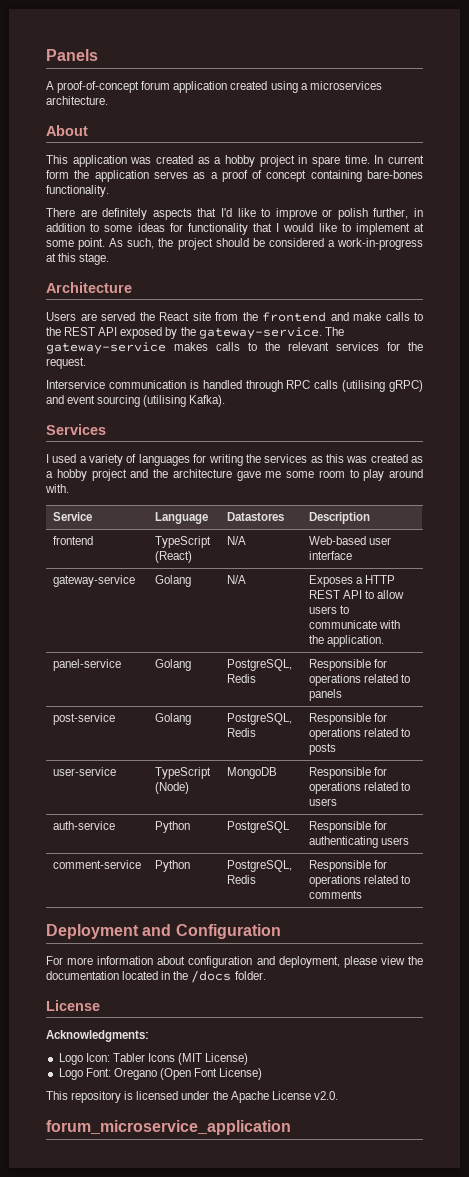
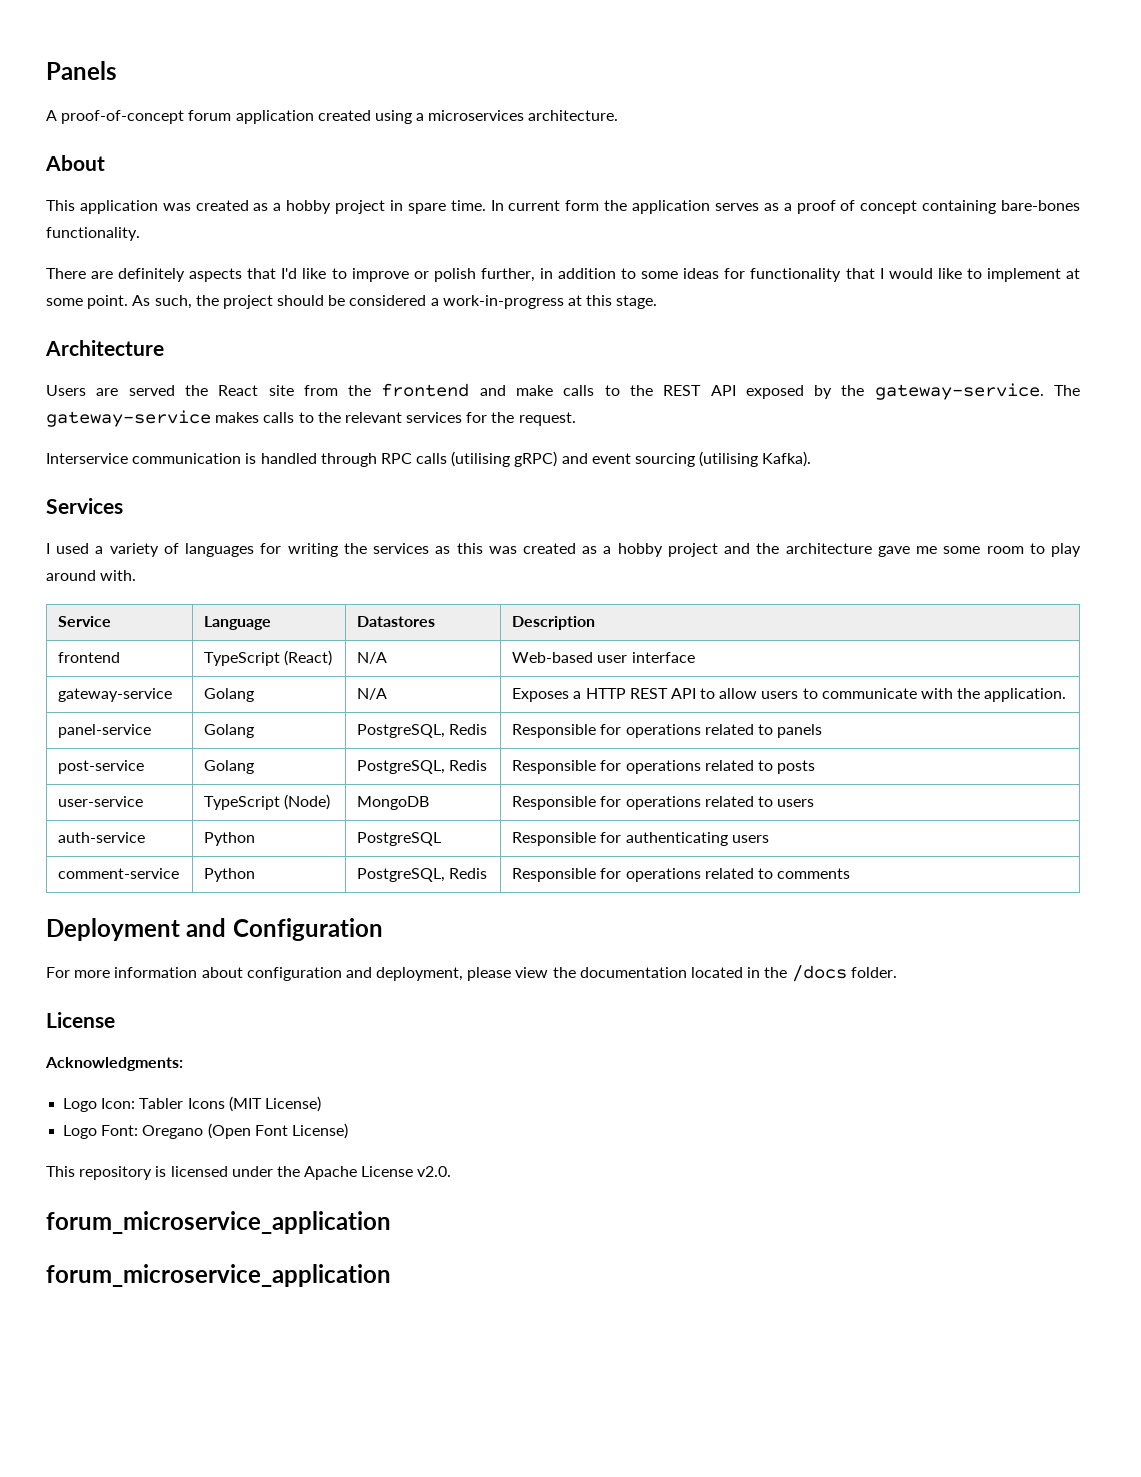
  This repository is licensed under the Apache License v2.0.
+ forum_microservice_application

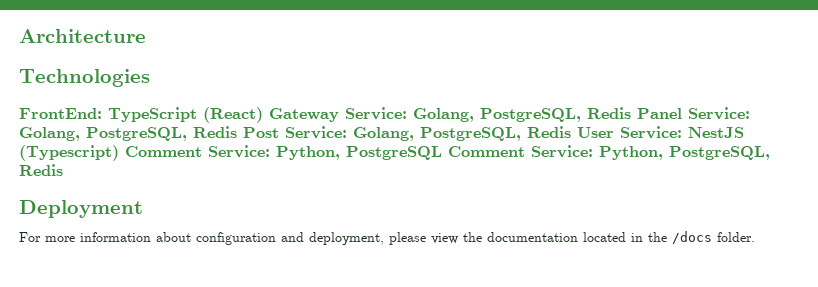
- Panels
- A proof-of-concept forum application created using a microservices architecture.
- About
- This application was created as a hobby project in spare time. In current form the application serves as a proof of concept containing bare-bones functionality.
- There are definitely aspects that I'd like to improve or polish further, in addition to some ideas for functionality that I would like to implement at some point. As such, the project should be considered a work-in-progress at this stage.
  Architecture
- Users are served the React site from the frontend and make calls to the REST API exposed by the gateway-service. The gateway-service makes calls to the relevant services for the request.
- Interservice communication is handled through RPC calls (utilising gRPC) and event sourcing (utilising Kafka).
- Services
- I used a variety of languages for writing the services as this was created as a hobby project and the architecture gave me some room to play around with.
- Service | Language | Datastores | Description
- frontend | TypeScript (React) | N/A | Web-based user interface
- gateway-service | Golang | N/A | Exposes a HTTP REST API to allow users to communicate with the application.
- panel-service | Golang | PostgreSQL, Redis | Responsible for operations related to panels
- post-service | Golang | PostgreSQL, Redis | Responsible for operations related to posts
- user-service | TypeScript (Node) | MongoDB | Responsible for operations related to users
- auth-service | Python | PostgreSQL | Responsible for authenticating users
- comment-service | Python | PostgreSQL, Redis | Responsible for operations related to comments
+ Technologies
+ FrontEnd: TypeScript (React) Gateway Service: Golang, PostgreSQL, Redis Panel Service: Golang, PostgreSQL, Redis Post Service: Golang, PostgreSQL, Redis User Service: NestJS (Typescript) Comment Service: Python, PostgreSQL Comment Service: Python, PostgreSQL, Redis
- Deployment and Configuration
+ Deployment
  For more information about configuration and deployment, please view the documentation located in the /docs folder.
- License
- Acknowledgments:
- Logo Icon: Tabler Icons (MIT License)
- Logo Font: Oregano (Open Font License)
- This repository is licensed under the Apache License v2.0.
- forum_microservice_application
- forum_microservice_application

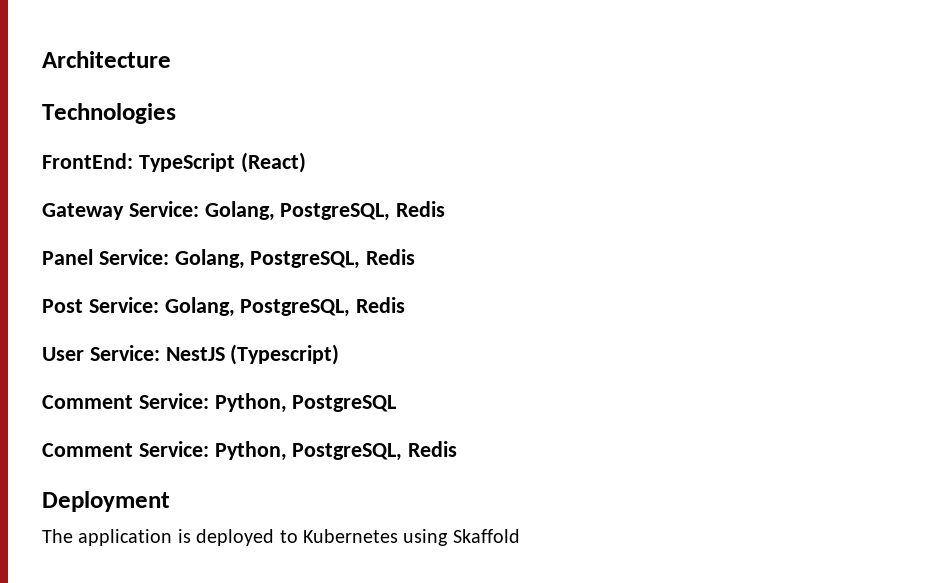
- FrontEnd: TypeScript (React) Gateway Service: Golang, PostgreSQL, Redis Panel Service: Golang, PostgreSQL, Redis Post Service: Golang, PostgreSQL, Redis User Service: NestJS (Typescript) Comment Service: Python, PostgreSQL Comment Service: Python, PostgreSQL, Redis
+ FrontEnd: TypeScript (React)
+ Gateway Service: Golang, PostgreSQL, Redis
+ Panel Service: Golang, PostgreSQL, Redis
+ Post Service: Golang, PostgreSQL, Redis
+ User Service: NestJS (Typescript)
+ Comment Service: Python, PostgreSQL
+ Comment Service: Python, PostgreSQL, Redis
- For more information about configuration and deployment, please view the documentation located in the /docs folder.
+ The application is deployed to Kubernetes using Skaffold

